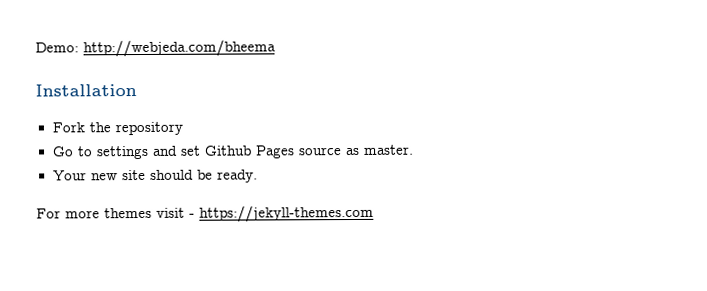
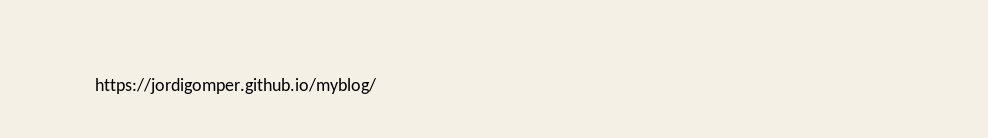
- Demo: http://webjeda.com/bheema
- Installation
- Fork the repository
- Go to settings and set Github Pages source as master.
- Your new site should be ready.
- For more themes visit - https://jekyll-themes.com
+ https://jordigomper.github.io/myblog/

